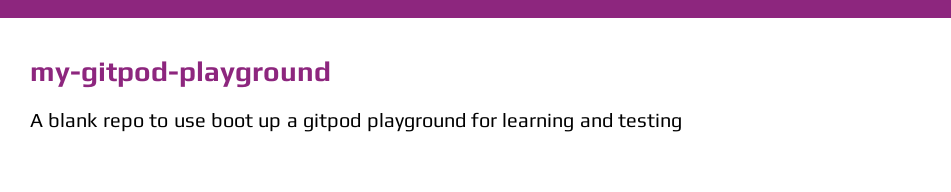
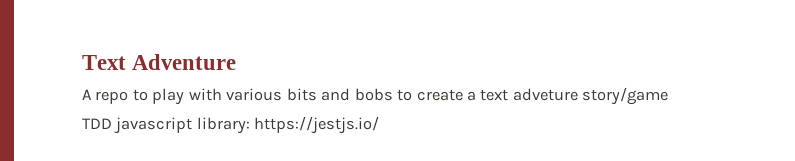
- my-gitpod-playground
+ Text Adventure
- A blank repo to use boot up a gitpod playground for learning and testing
+ A repo to play with various bits and bobs to create a text adveture story/game
+ TDD javascript library: https://jestjs.io/

